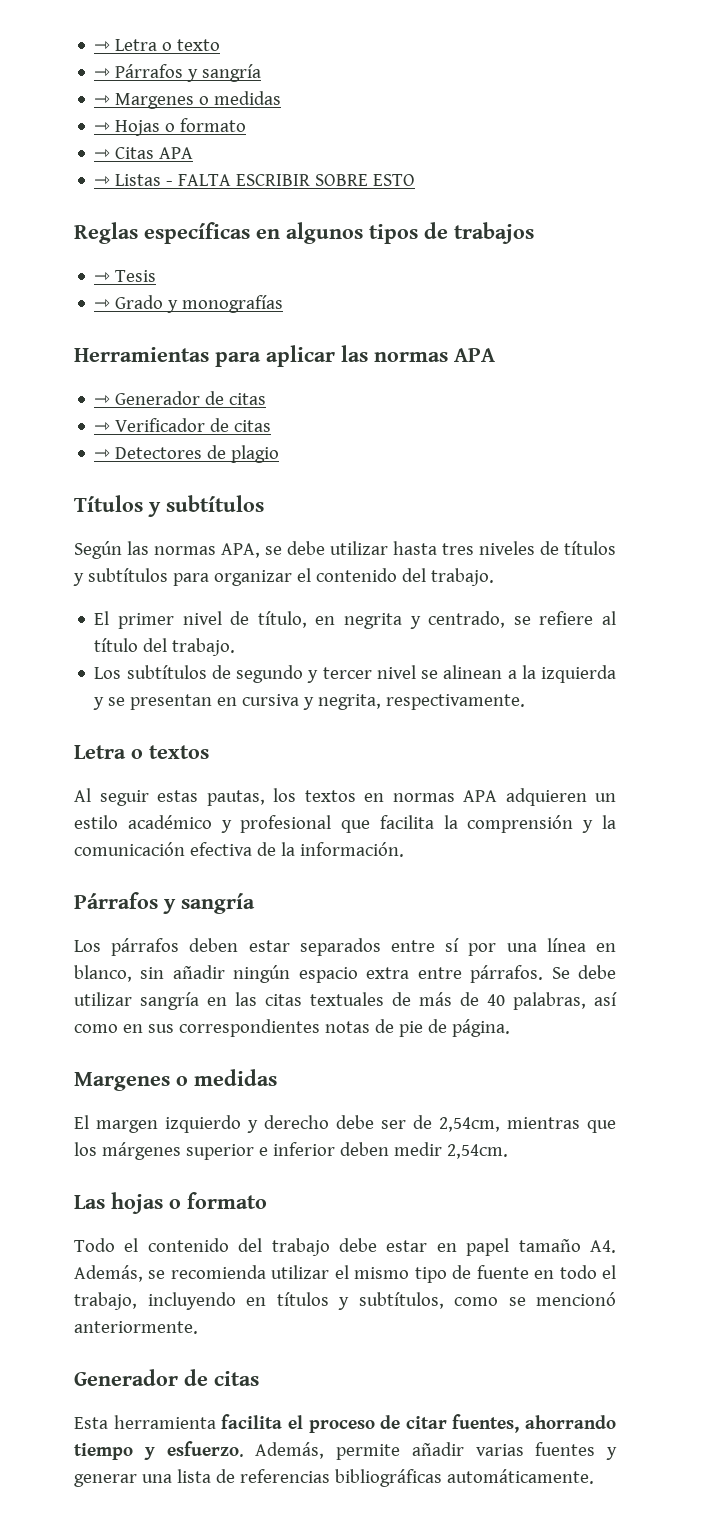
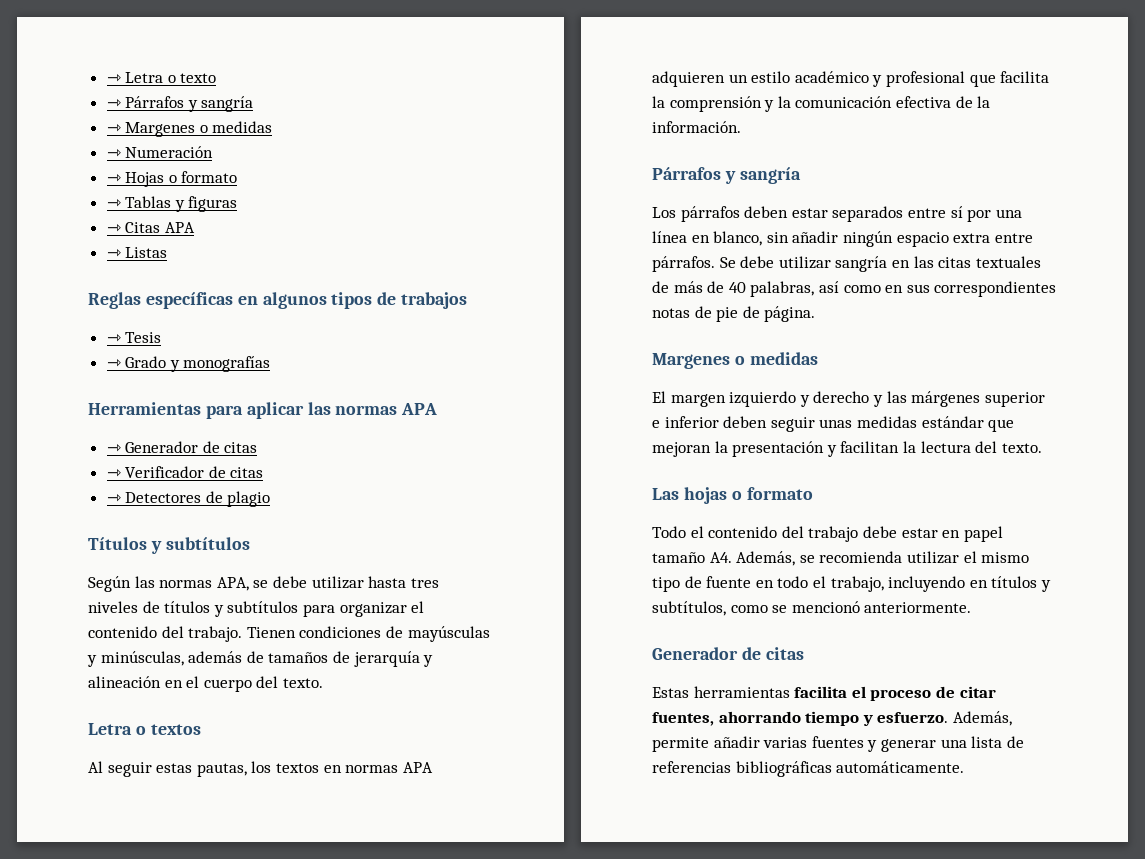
+ ⇾ Numeración
+ ⇾ Tablas y figuras
- ⇾ Listas - FALTA ESCRIBIR SOBRE ESTO
+ ⇾ Listas
- Según las normas APA, se debe utilizar hasta tres niveles de títulos y subtítulos para organizar el contenido del trabajo.
- El primer nivel de título, en negrita y centrado, se refiere al título del trabajo.
- Los subtítulos de segundo y tercer nivel se alinean a la izquierda y se presentan en cursiva y negrita, respectivamente.
+ Según las normas APA, se debe utilizar hasta tres niveles de títulos y subtítulos para organizar el contenido del trabajo. Tienen condiciones de mayúsculas y minúsculas, además de tamaños de jerarquía y alineación en el cuerpo del texto.
- El margen izquierdo y derecho debe ser de 2,54cm, mientras que los márgenes superior e inferior deben medir 2,54cm.
+ El margen izquierdo y derecho y las márgenes superior e inferior deben seguir unas medidas estándar que mejoran la presentación y facilitan la lectura del texto.
- Esta herramienta facilita el proceso de citar fuentes, ahorrando tiempo y esfuerzo.
+ Estas herramientas facilita el proceso de citar fuentes, ahorrando tiempo y esfuerzo.

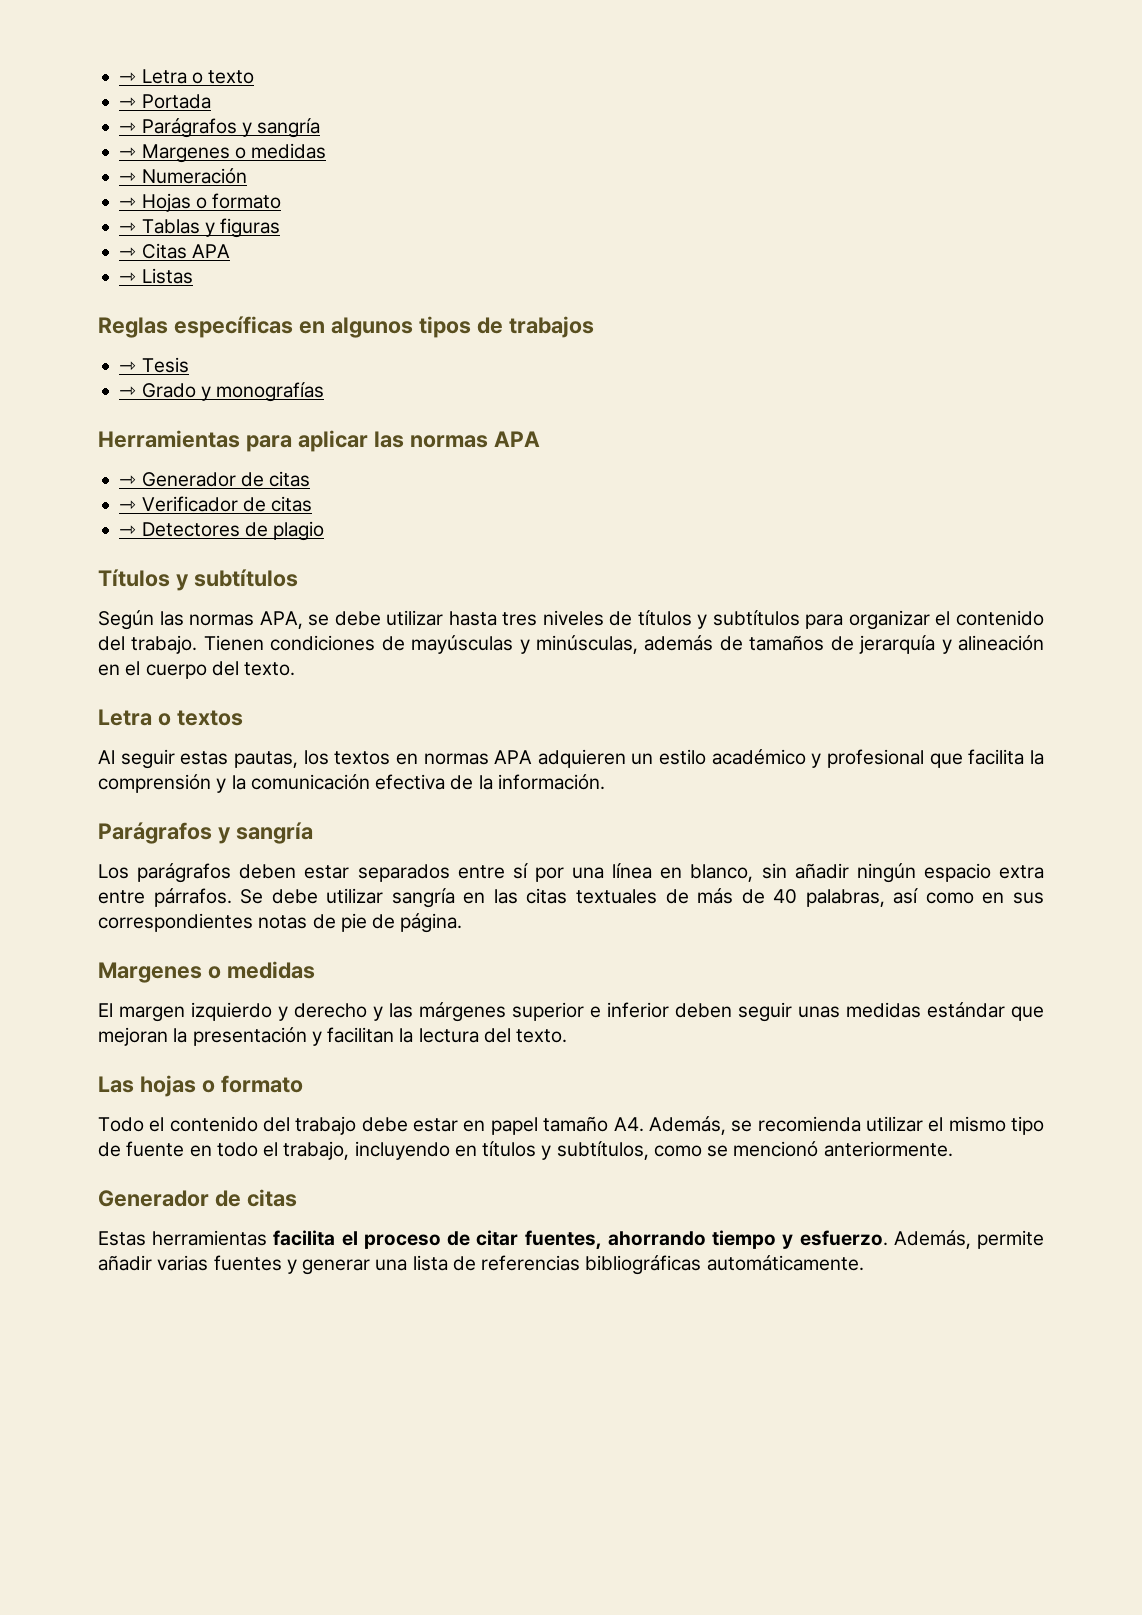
- ⇾ Párrafos y sangría
+ ⇾ Portada
+ ⇾ Parágrafos y sangría
  Al seguir estas pautas, los textos en normas APA adquieren un estilo académico y profesional que facilita la comprensión y la comunicación efectiva de la información.
- Párrafos y sangría
+ Parágrafos y sangría
- Los párrafos deben estar separados entre sí por una línea en blanco, sin añadir ningún espacio extra entre párrafos.
+ Los parágrafos deben estar separados entre sí por una línea en blanco, sin añadir ningún espacio extra entre párrafos.

